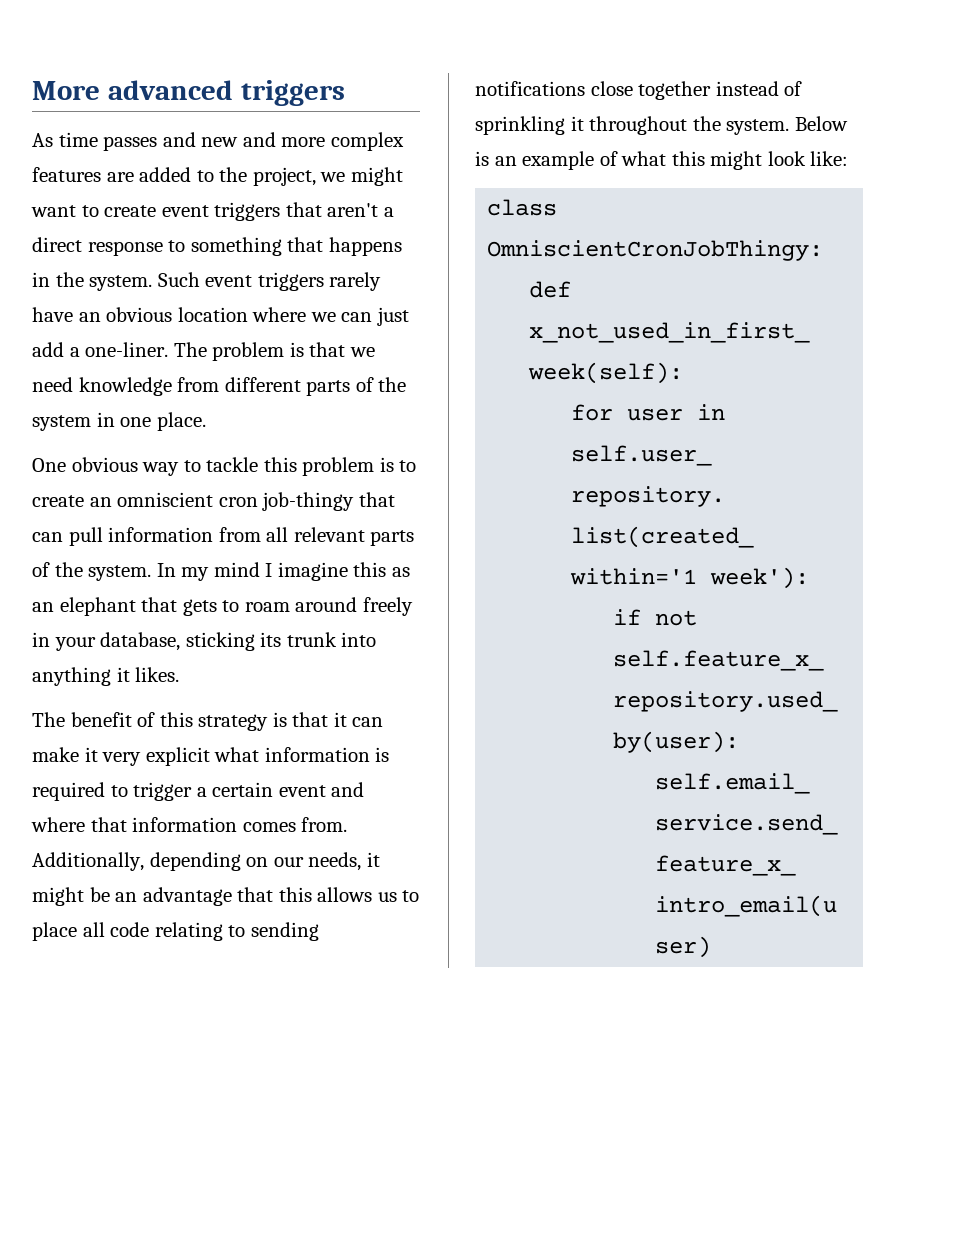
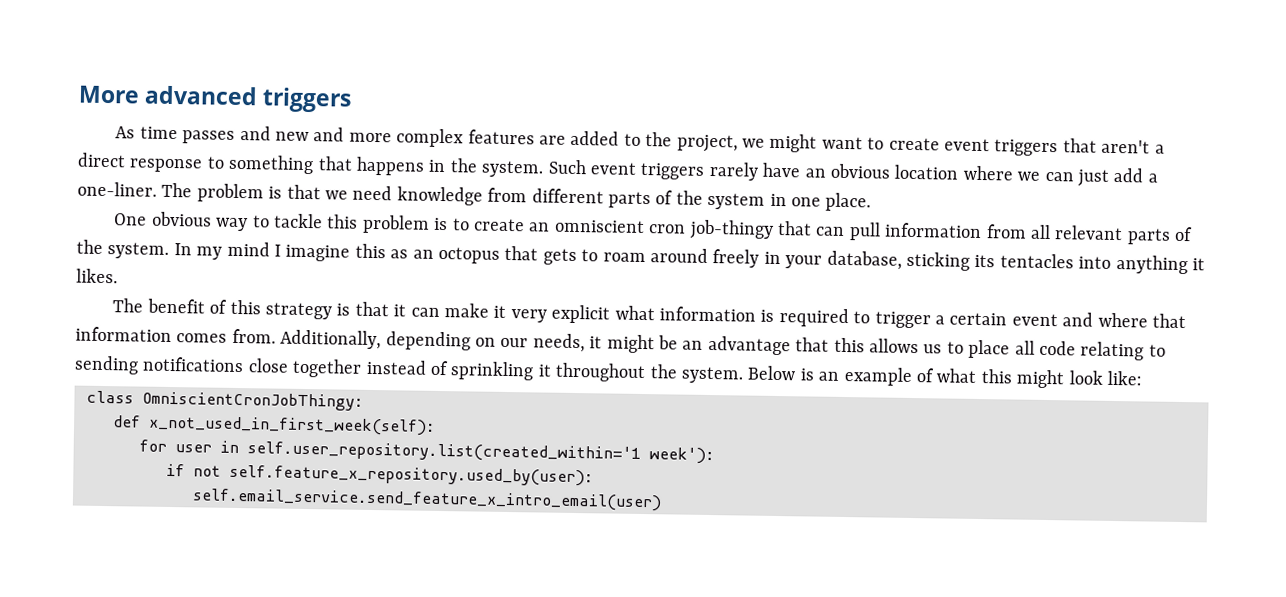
- In my mind I imagine this as an elephant that gets to roam around freely in your database, sticking its trunk into anything it likes.
+ In my mind I imagine this as an octopus that gets to roam around freely in your database, sticking its tentacles into anything it likes.

